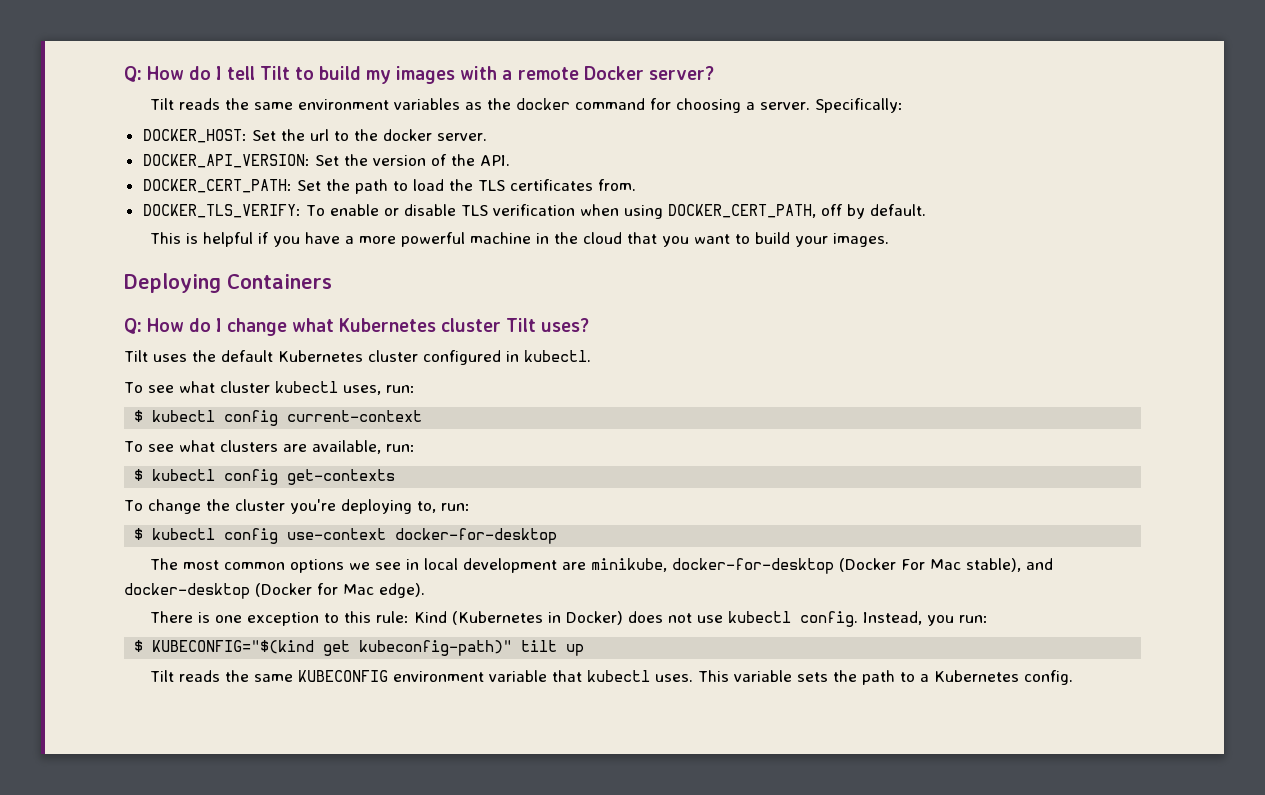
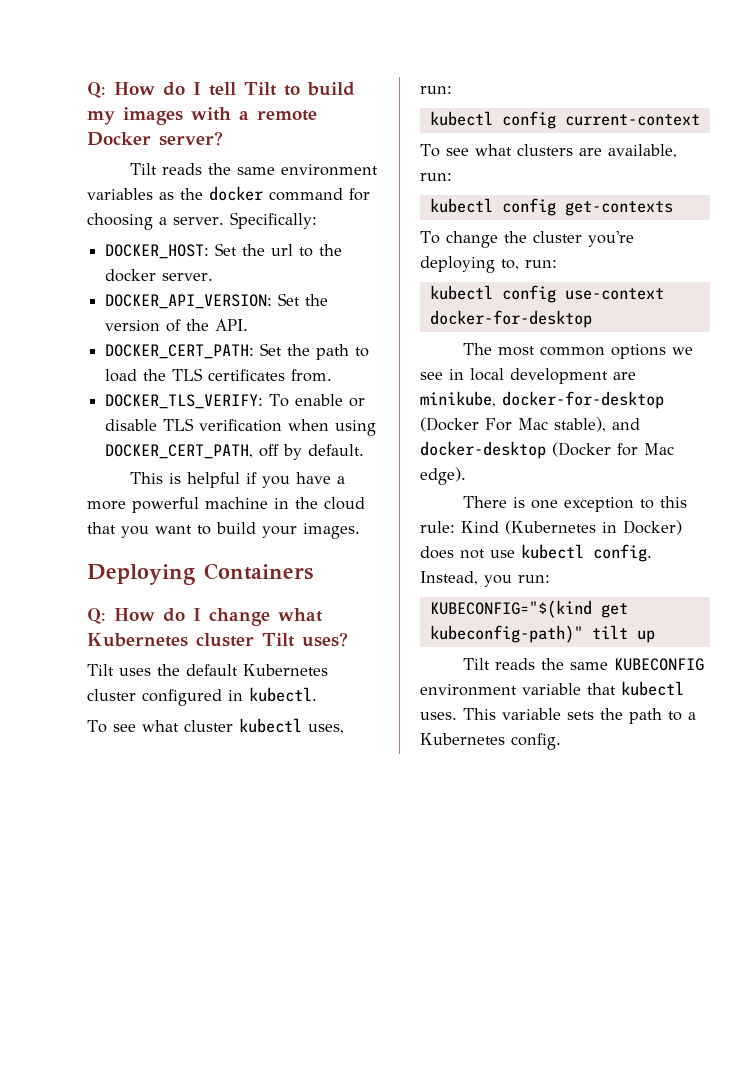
- $ kubectl config current-context
+ kubectl config current-context
- $ kubectl config get-contexts
+ kubectl config get-contexts
- $ kubectl config use-context docker-for-desktop
+ kubectl config use-context docker-for-desktop
- $ KUBECONFIG="$(kind get kubeconfig-path)" tilt up
+ KUBECONFIG="$(kind get kubeconfig-path)" tilt up

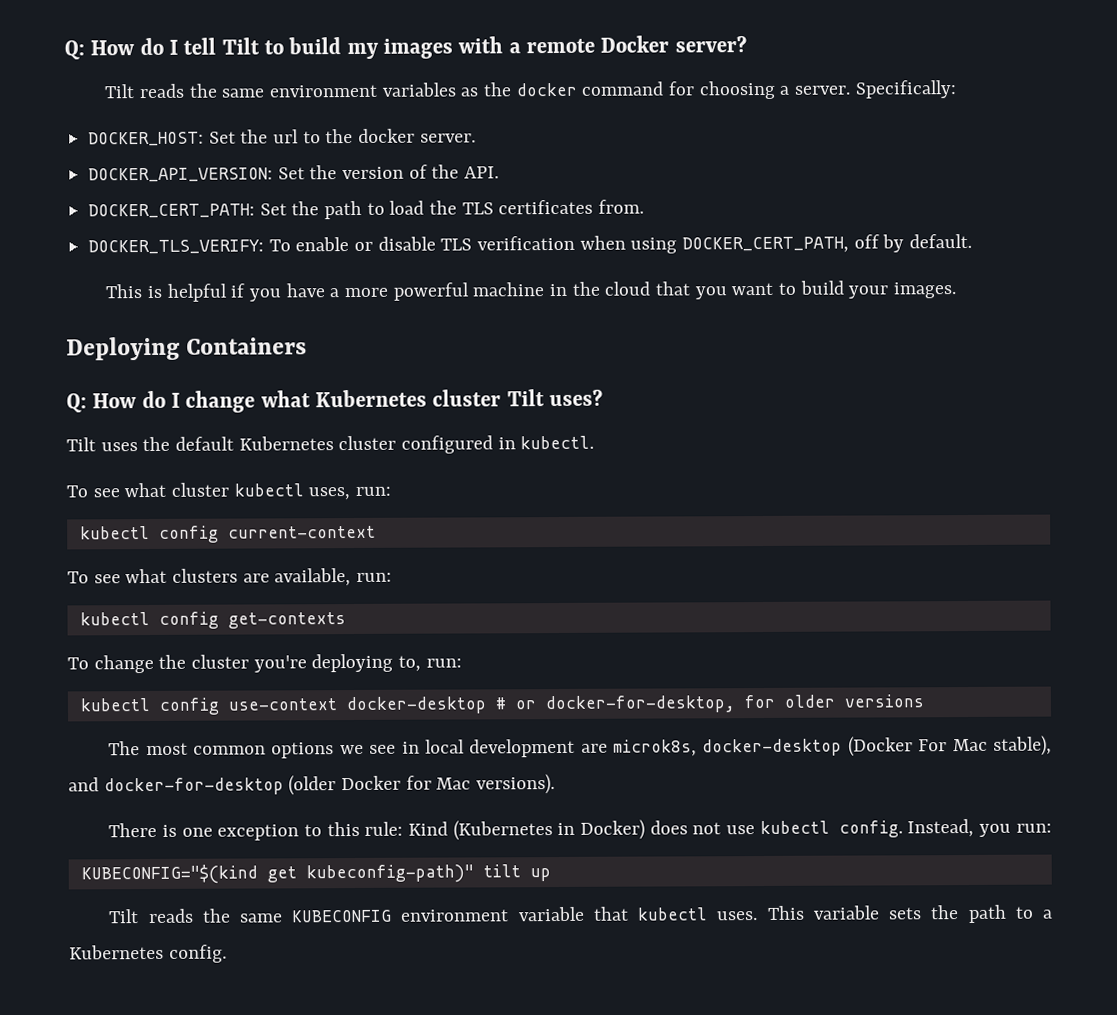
- kubectl config use-context docker-for-desktop
+ kubectl config use-context docker-desktop # or docker-for-desktop, for older versions
- The most common options we see in local development are minikube, docker-for-desktop (Docker For Mac stable), and docker-desktop (Docker for Mac edge).
+ The most common options we see in local development are microk8s, docker-desktop (Docker For Mac stable), and docker-for-desktop (older Docker for Mac versions).

